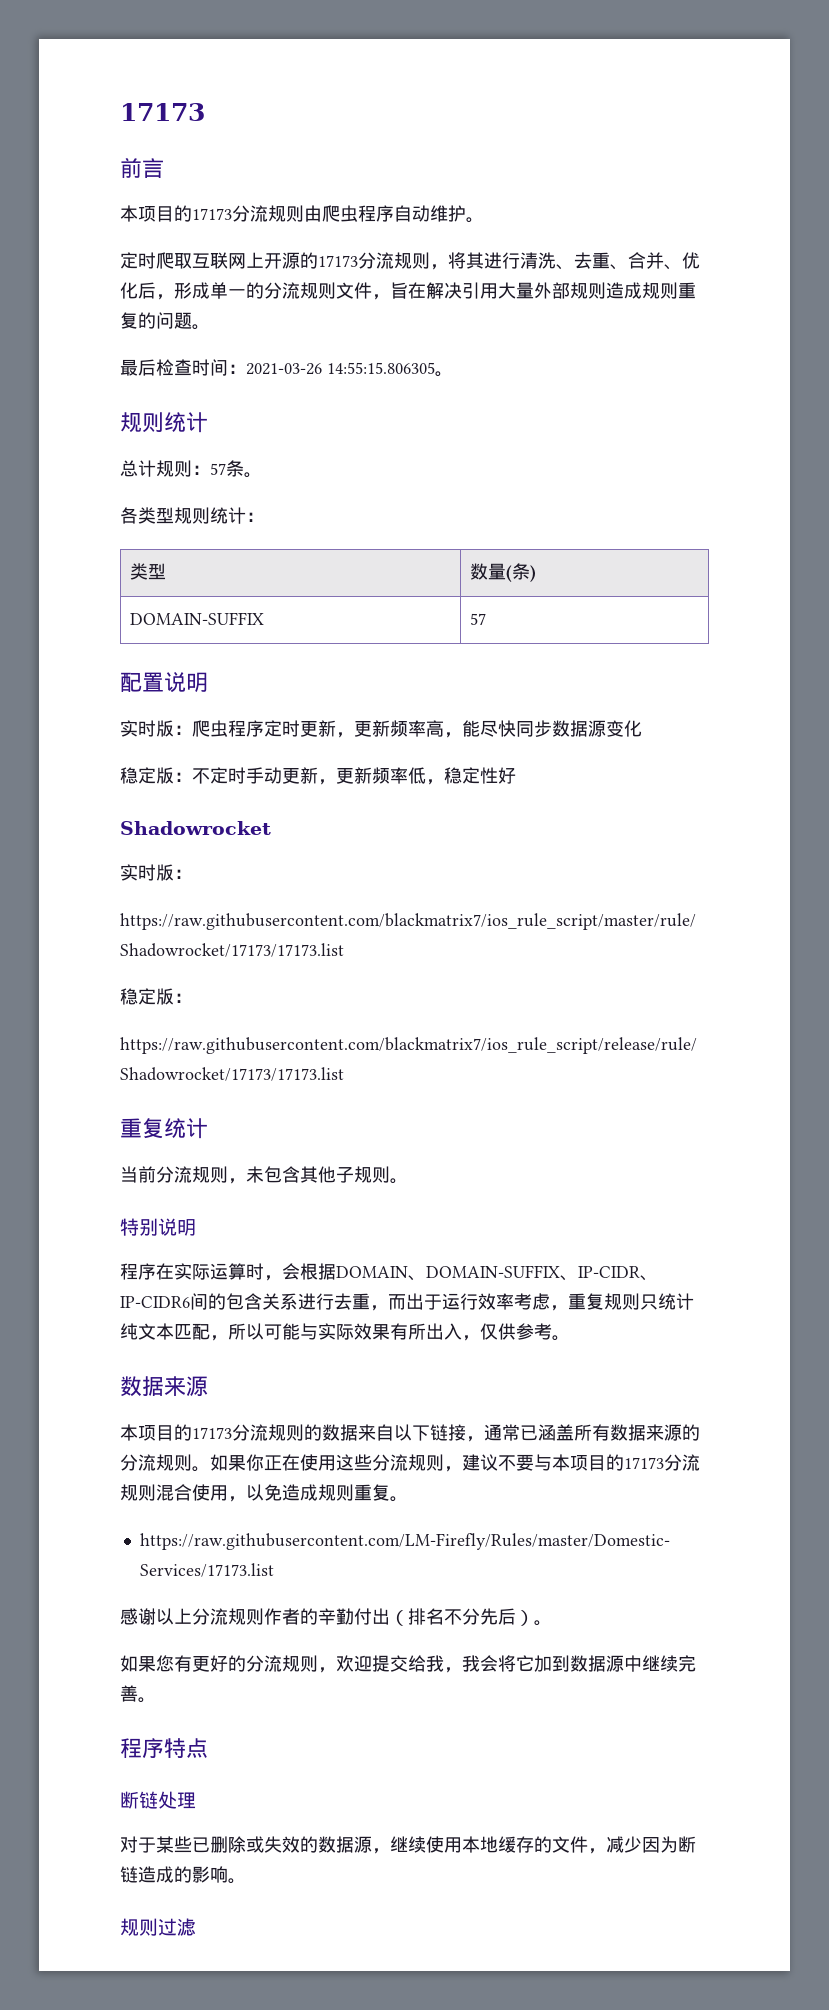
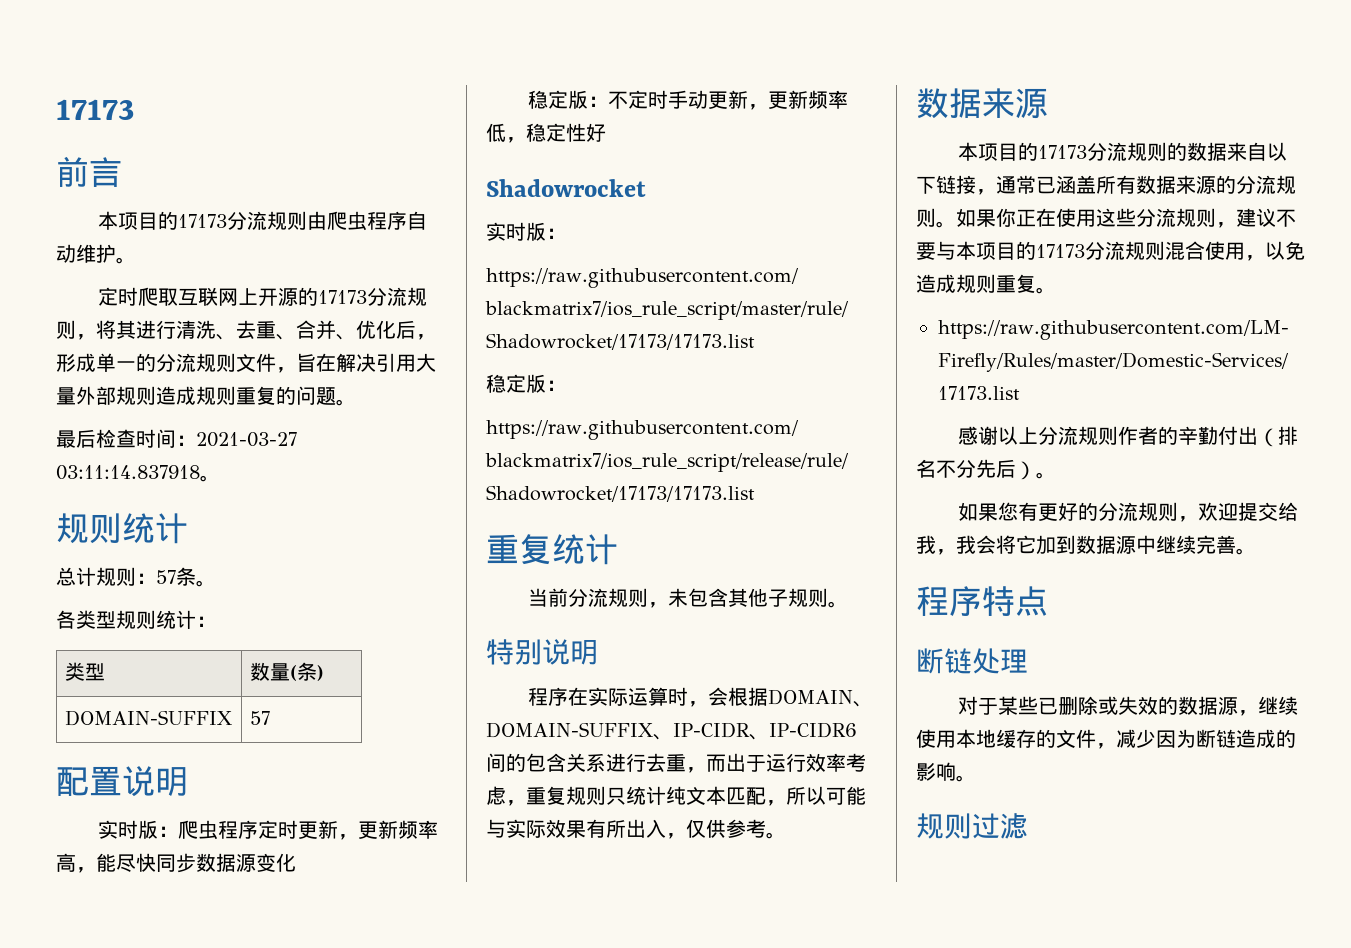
- 最后检查时间：2021-03-26 14:55:15.806305。
+ 最后检查时间：2021-03-27 03:11:14.837918。

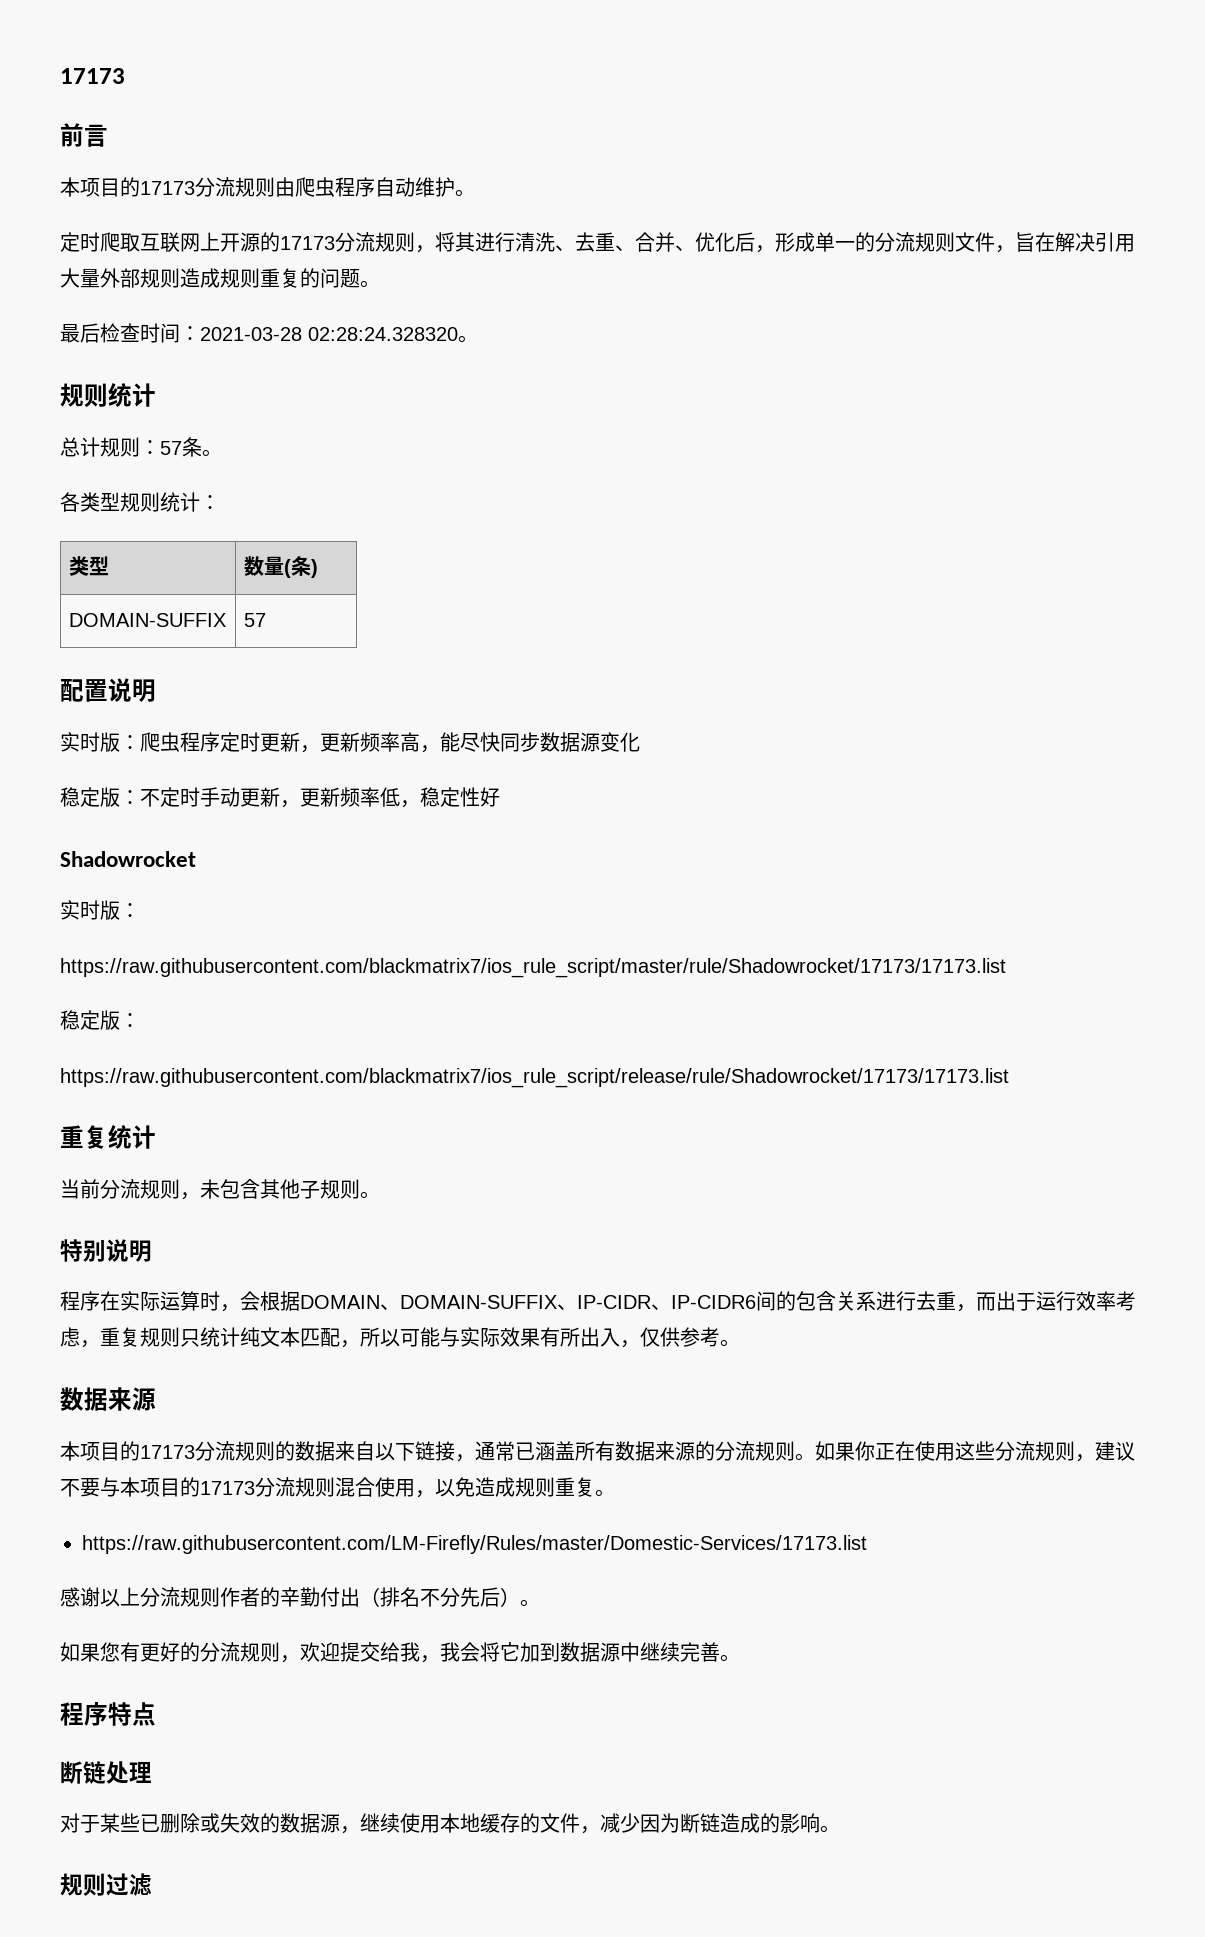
- 最后检查时间：2021-03-27 03:11:14.837918。
+ 最后检查时间：2021-03-28 02:28:24.328320。

